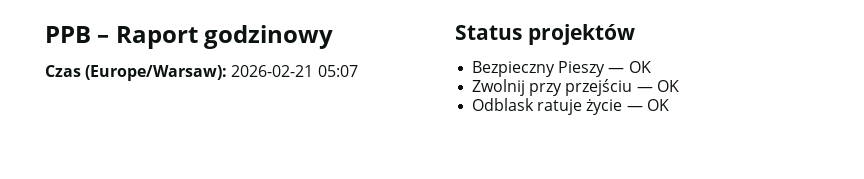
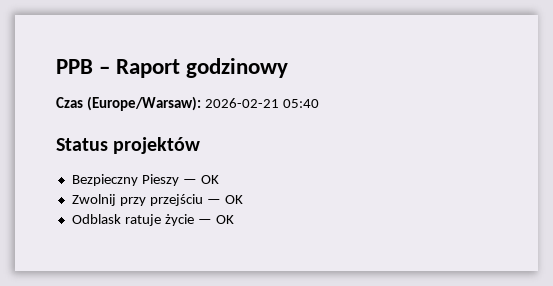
- Czas (Europe/Warsaw): 2026-02-21 05:07
+ Czas (Europe/Warsaw): 2026-02-21 05:40

